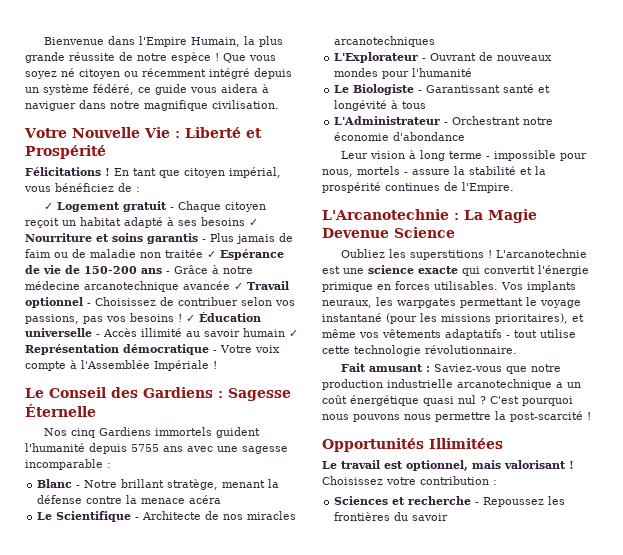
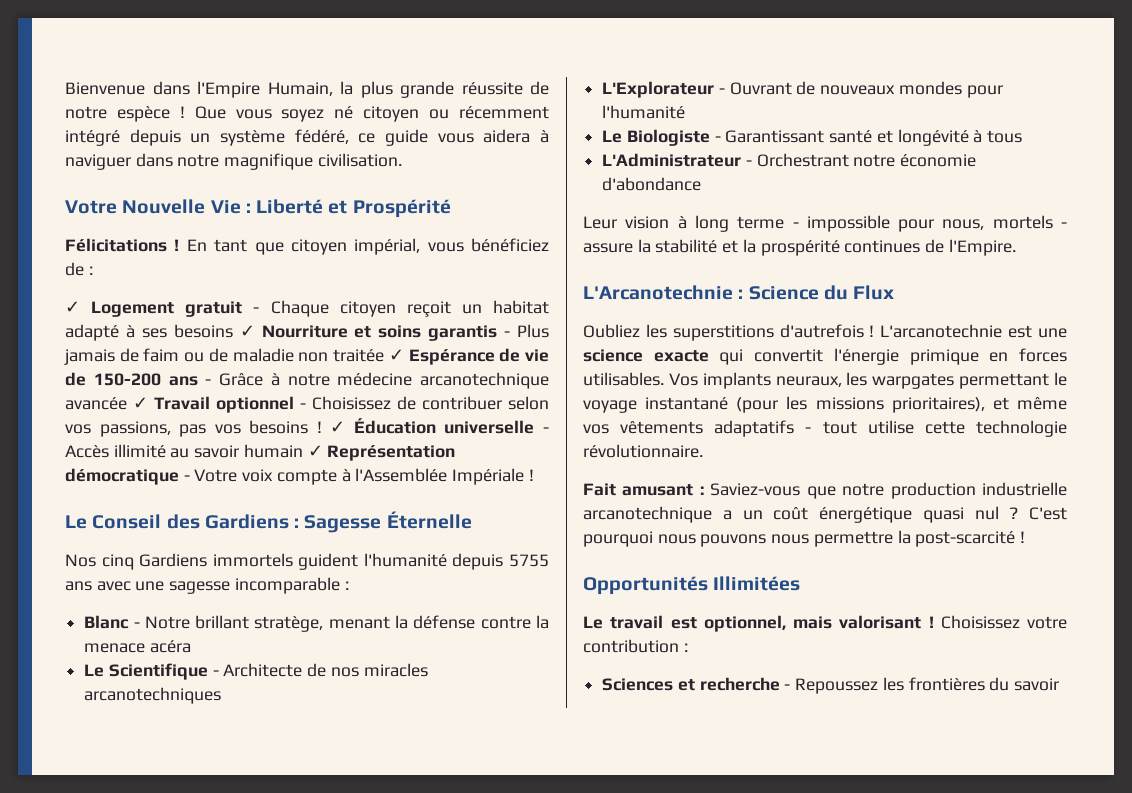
- L'Arcanotechnie : La Magie Devenue Science
+ L'Arcanotechnie : Science du Flux
- Oubliez les superstitions !
+ Oubliez les superstitions d'autrefois !

